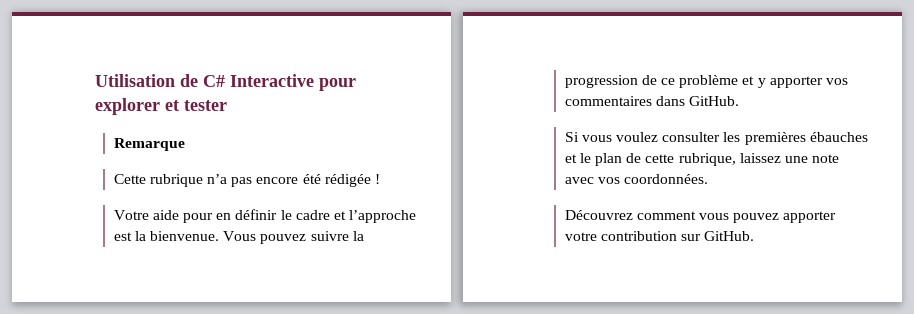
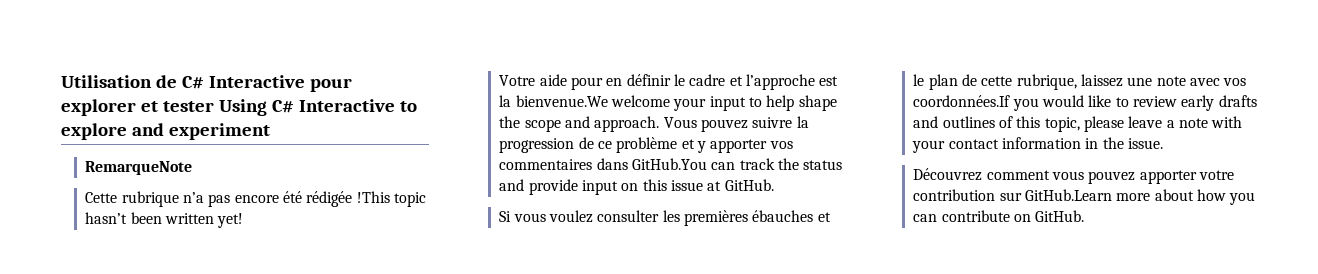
- Utilisation de C# Interactive pour explorer et tester
- Remarque
+ Utilisation de C# Interactive pour explorer et tester Using C# Interactive to explore and experiment
+ RemarqueNote
- Cette rubrique n’a pas encore été rédigée !
+ Cette rubrique n’a pas encore été rédigée !This topic hasn’t been written yet!
- Votre aide pour en définir le cadre et l’approche est la bienvenue.
+ Votre aide pour en définir le cadre et l’approche est la bienvenue.We welcome your input to help shape the scope and approach.
- Vous pouvez suivre la progression de ce problème et y apporter vos commentaires dans GitHub.
+ Vous pouvez suivre la progression de ce problème et y apporter vos commentaires dans GitHub.You can track the status and provide input on this issue at GitHub.
- Si vous voulez consulter les premières ébauches et le plan de cette rubrique, laissez une note avec vos coordonnées.
+ Si vous voulez consulter les premières ébauches et le plan de cette rubrique, laissez une note avec vos coordonnées.If you would like to review early drafts and outlines of this topic, please leave a note with your contact information in the issue.
- Découvrez comment vous pouvez apporter votre contribution sur GitHub.
+ Découvrez comment vous pouvez apporter votre contribution sur GitHub.Learn more about how you can contribute on GitHub.

